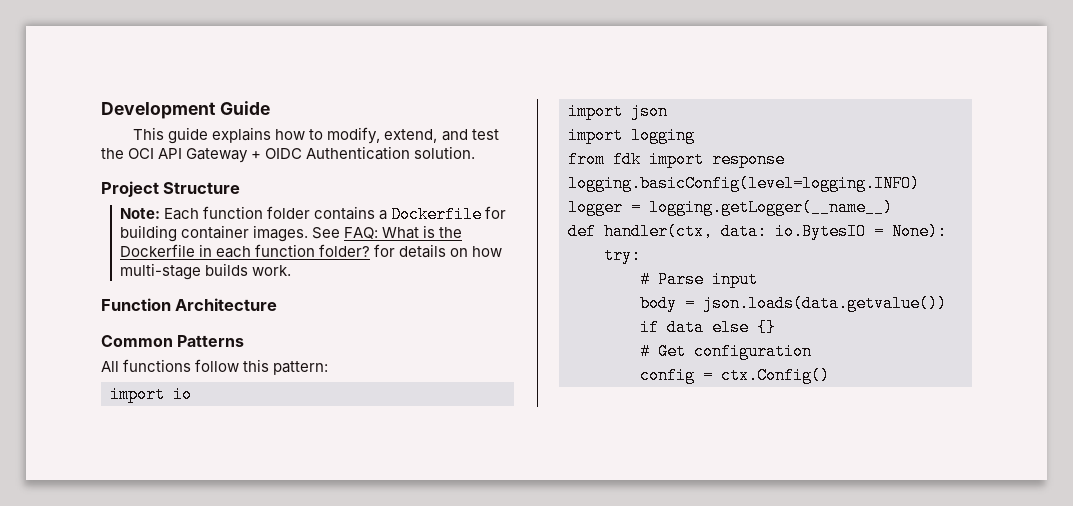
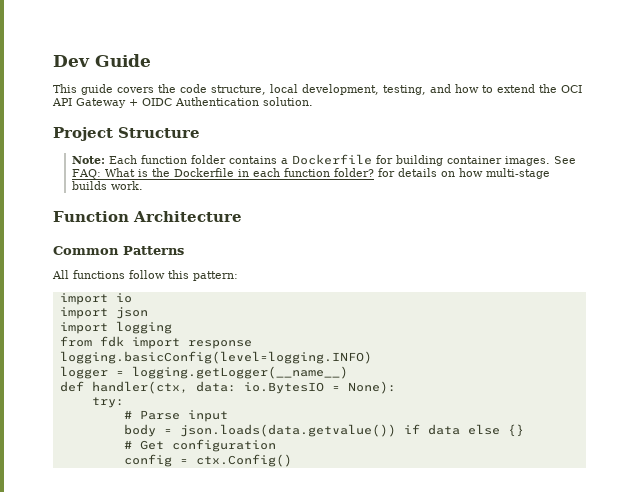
- Development Guide
+ Dev Guide
- This guide explains how to modify, extend, and test the OCI API Gateway + OIDC Authentication solution.
+ This guide covers the code structure, local development, testing, and how to extend the OCI API Gateway + OIDC Authentication solution.

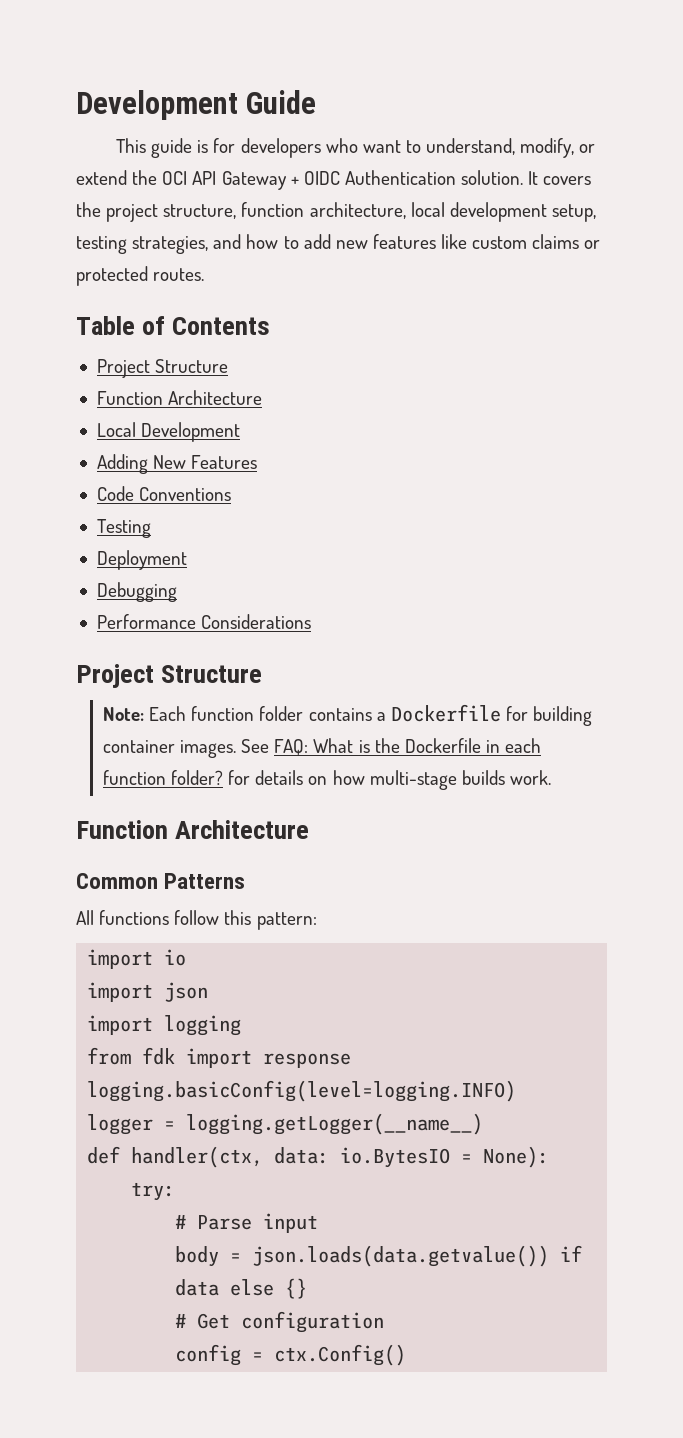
- Dev Guide
+ Development Guide
- This guide covers the code structure, local development, testing, and how to extend the OCI API Gateway + OIDC Authentication solution.
+ This guide is for developers who want to understand, modify, or extend the OCI API Gateway + OIDC Authentication solution. It covers the project structure, function architecture, local development setup, testing strategies, and how to add new features like custom claims or protected routes.
+ Table of Contents
+ Project Structure
+ Function Architecture
+ Local Development
+ Adding New Features
+ Code Conventions
+ Testing
+ Deployment
+ Debugging
+ Performance Considerations

